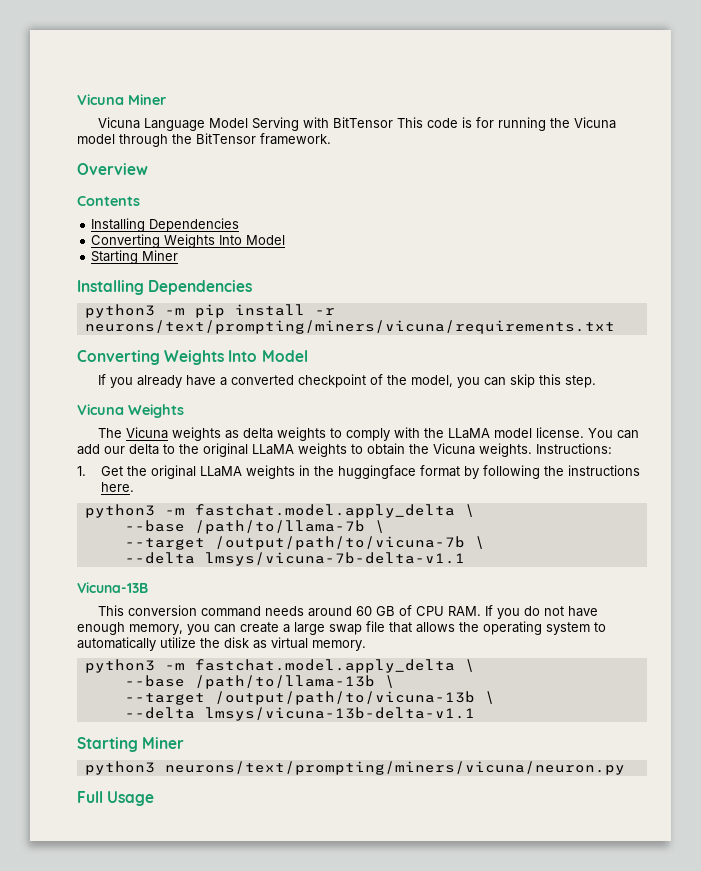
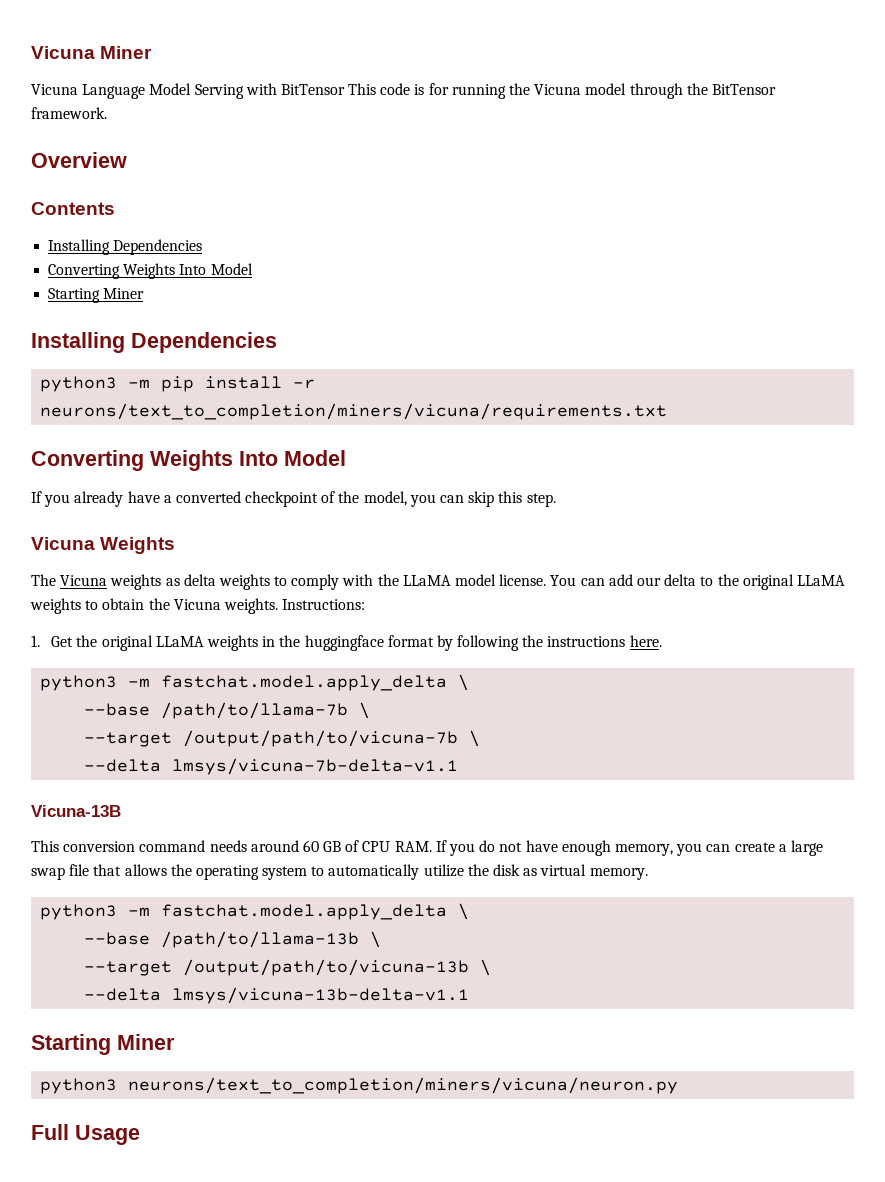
- python3 -m pip install -r neurons/text/prompting/miners/vicuna/requirements.txt
+ python3 -m pip install -r neurons/text_to_completion/miners/vicuna/requirements.txt
- python3 neurons/text/prompting/miners/vicuna/neuron.py
+ python3 neurons/text_to_completion/miners/vicuna/neuron.py

